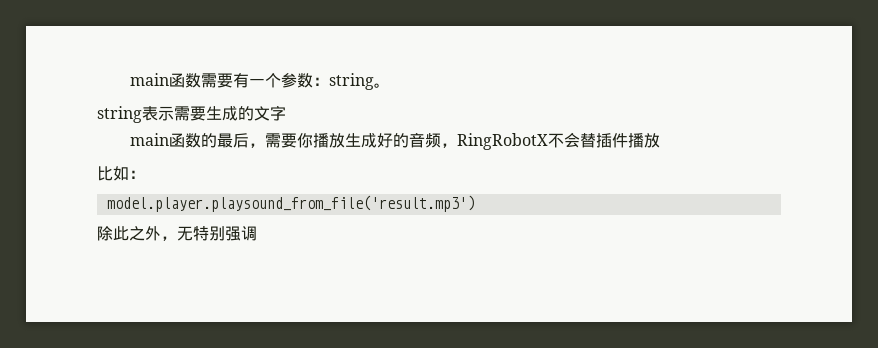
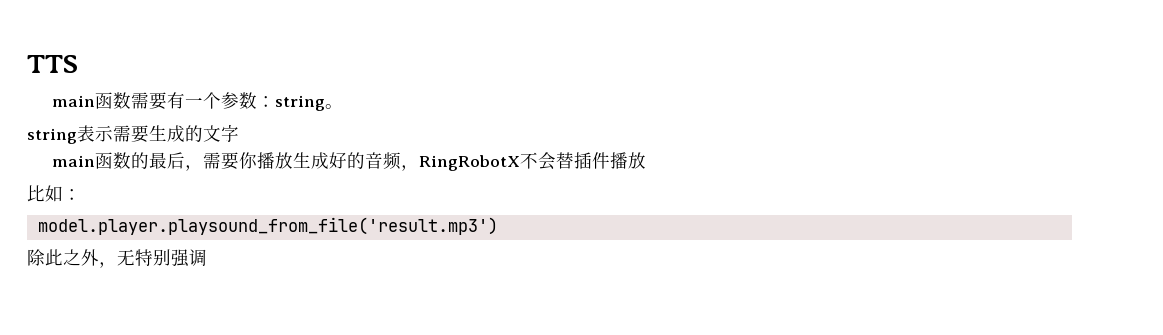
+ TTS

